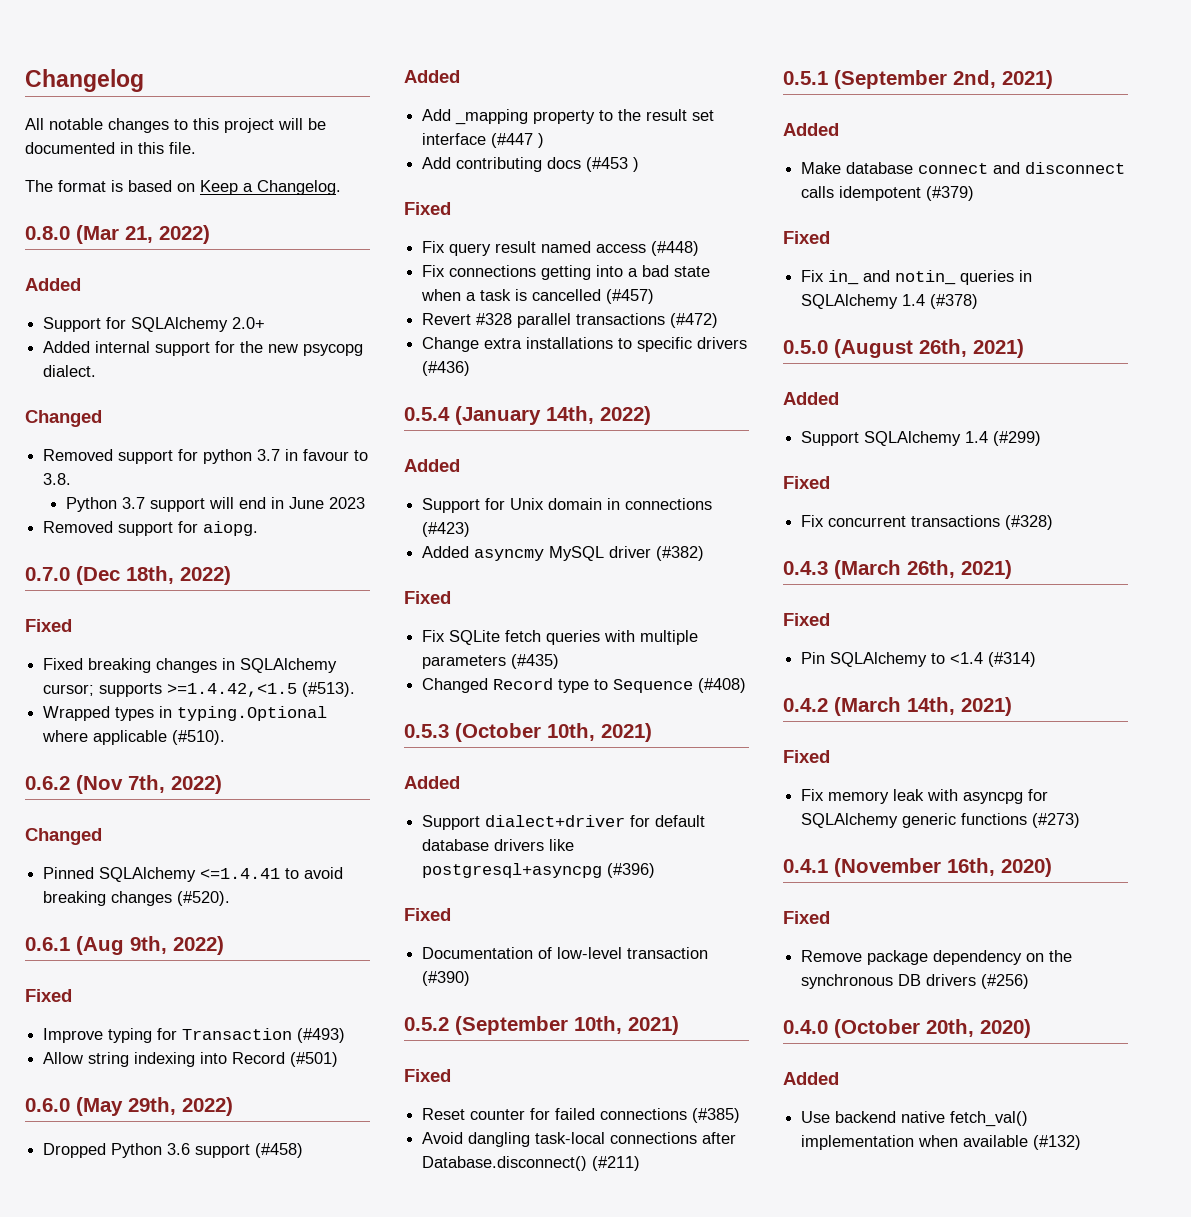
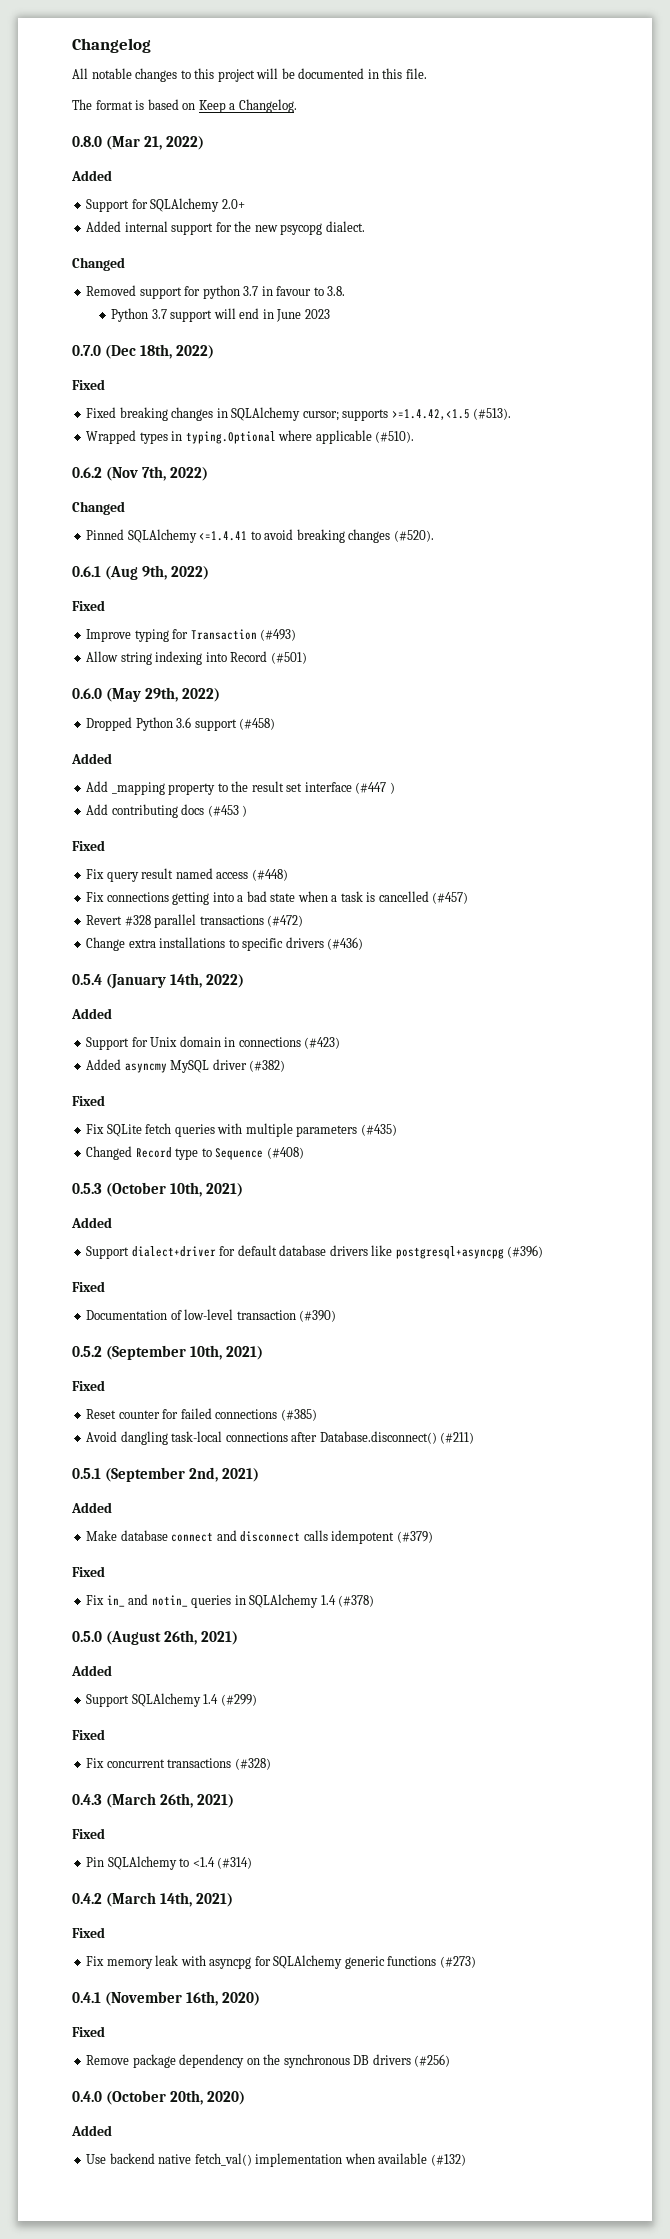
- Removed support for aiopg.

